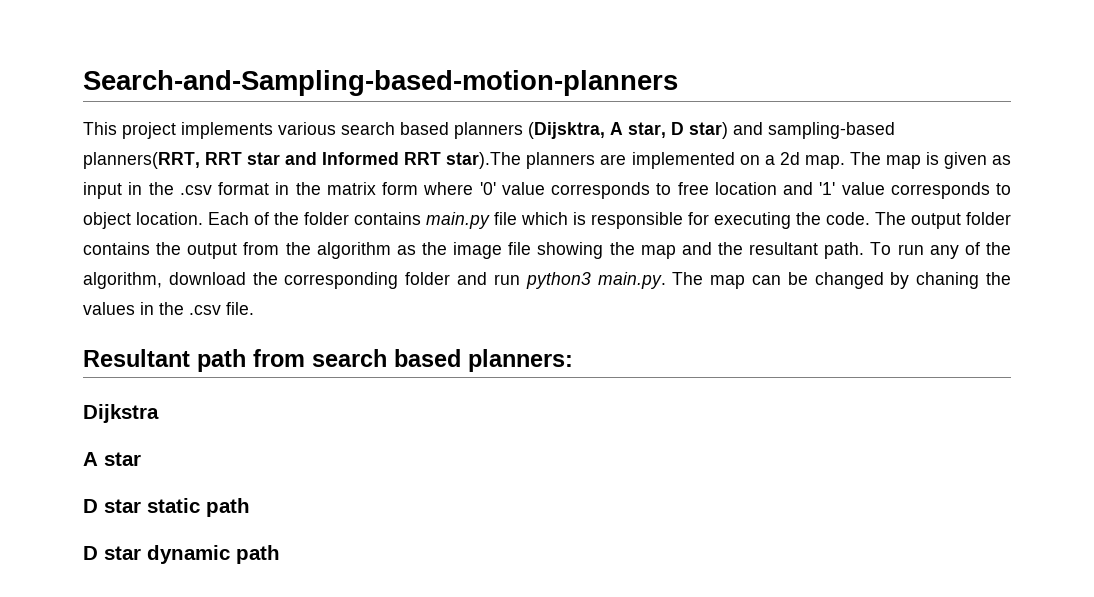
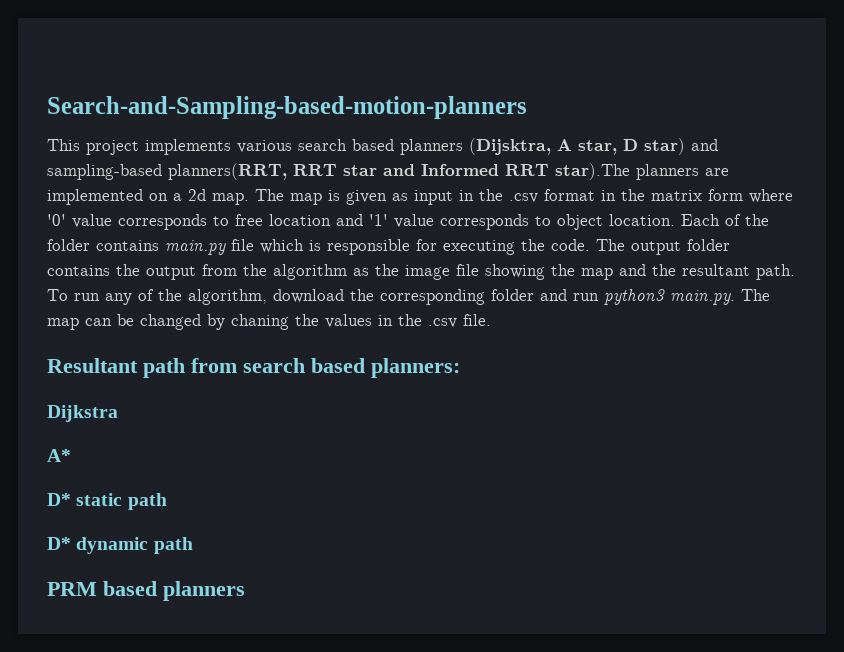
- A star
- D star static path
+ A*
+ D* static path
- D star dynamic path
+ D* dynamic path
+ PRM based planners

